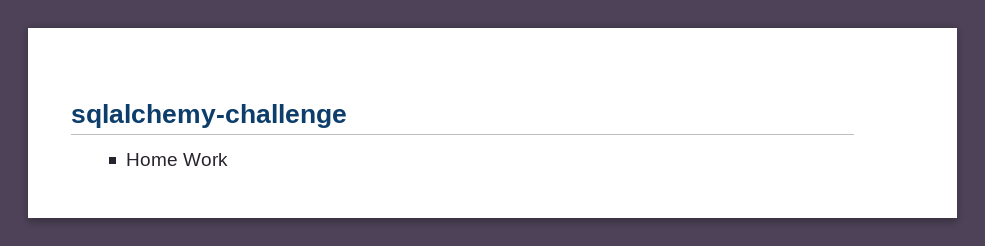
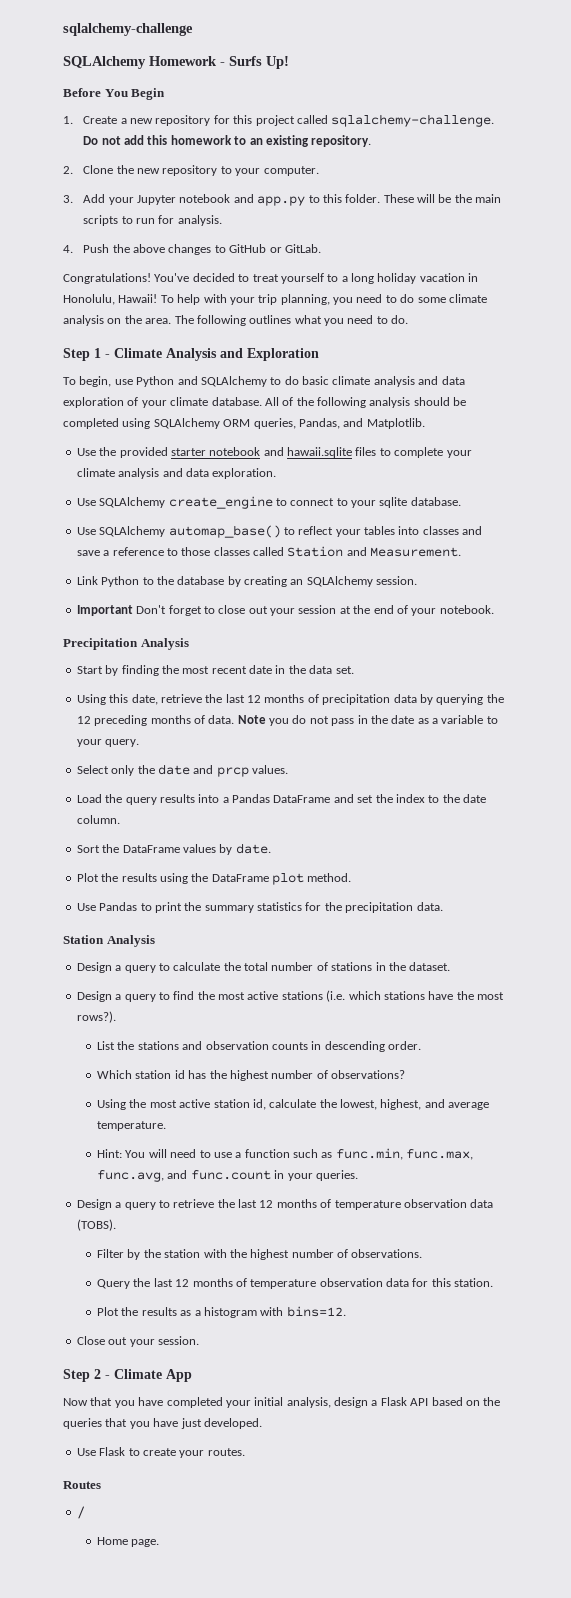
+ SQLAlchemy Homework - Surfs Up!
+ Before You Begin
+ 1. Create a new repository for this project called sqlalchemy-challenge. Do not add this homework to an existing repository.
+ 2. Clone the new repository to your computer.
+ 3. Add your Jupyter notebook and app.py to this folder. These will be the main scripts to run for analysis.
+ 4. Push the above changes to GitHub or GitLab.
+ Congratulations! You've decided to treat yourself to a long holiday vacation in Honolulu, Hawaii! To help with your trip planning, you need to do some climate analysis on the area. The following outlines what you need to do.
+ Step 1 - Climate Analysis and Exploration
+ To begin, use Python and SQLAlchemy to do basic climate analysis and data exploration of your climate database. All of the following analysis should be completed using SQLAlchemy ORM queries, Pandas, and Matplotlib.
+ Use the provided starter notebook and hawaii.sqlite files to complete your climate analysis and data exploration.
+ Use SQLAlchemy create_engine to connect to your sqlite database.
+ Use SQLAlchemy automap_base() to reflect your tables into classes and save a reference to those classes called Station and Measurement.
+ Link Python to the database by creating an SQLAlchemy session.
+ Important Don't forget to close out your session at the end of your notebook.
+ Precipitation Analysis
+ Start by finding the most recent date in the data set.
+ Using this date, retrieve the last 12 months of precipitation data by querying the 12 preceding months of data. Note you do not pass in the date as a variable to your query.
+ Select only the date and prcp values.
+ Load the query results into a Pandas DataFrame and set the index to the date column.
+ Sort the DataFrame values by date.
+ Plot the results using the DataFrame plot method.
+ Use Pandas to print the summary statistics for the precipitation data.
+ Station Analysis
+ Design a query to calculate the total number of stations in the dataset.
+ Design a query to find the most active stations (i.e. which stations have the most rows?).
+ List the stations and observation counts in descending order.
+ Which station id has the highest number of observations?
+ Using the most active station id, calculate the lowest, highest, and average temperature.
+ Hint: You will need to use a function such as func.min, func.max, func.avg, and func.count in your queries.
+ Design a query to retrieve the last 12 months of temperature observation data (TOBS).
+ Filter by the station with the highest number of observations.
+ Query the last 12 months of temperature observation data for this station.
+ Plot the results as a histogram with bins=12.
+ Close out your session.
+ Step 2 - Climate App
+ Now that you have completed your initial analysis, design a Flask API based on the queries that you have just developed.
+ Use Flask to create your routes.
+ Routes
+ /
- Home Work
+ Home page.

